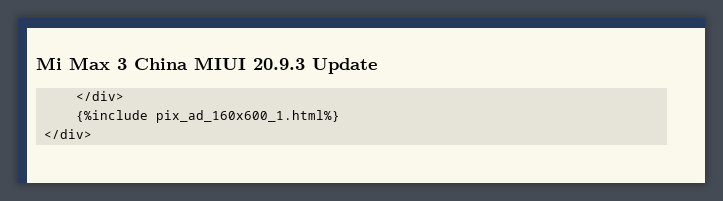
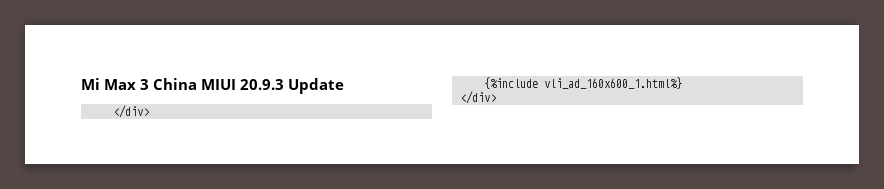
- {%include pix_ad_160x600_1.html%}
+ {%include vli_ad_160x600_1.html%}

